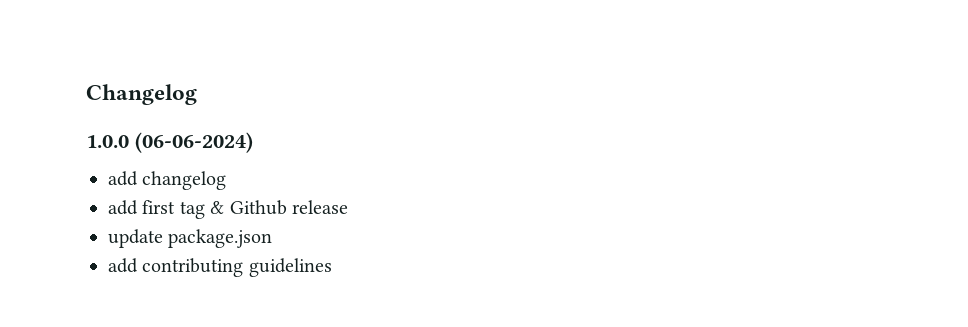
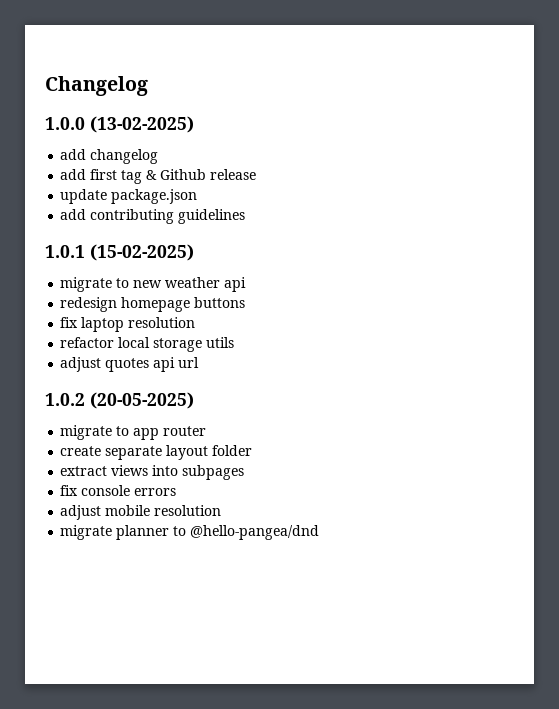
- 1.0.0 (06-06-2024)
+ 1.0.0 (13-02-2025)
+ 1.0.1 (15-02-2025)
+ migrate to new weather api
+ redesign homepage buttons
+ fix laptop resolution
+ refactor local storage utils
+ adjust quotes api url
+ 1.0.2 (20-05-2025)
+ migrate to app router
+ create separate layout folder
+ extract views into subpages
+ fix console errors
+ adjust mobile resolution
+ migrate planner to @hello-pangea/dnd

